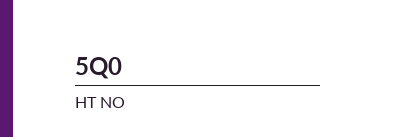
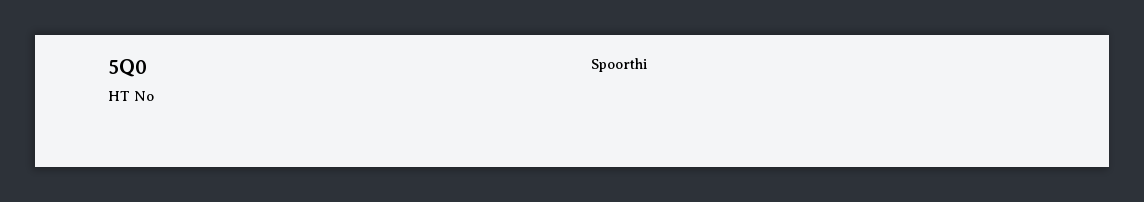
- HT NO
+ HT No
+ Spoorthi

